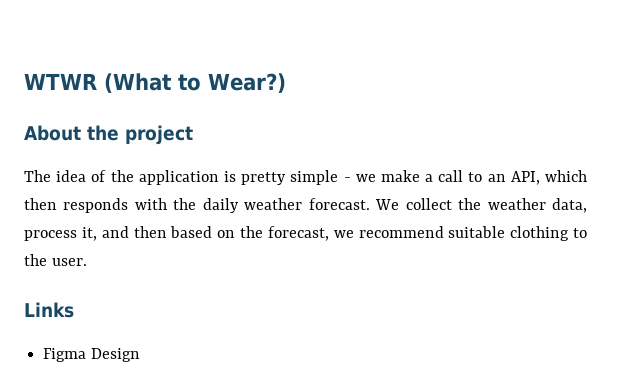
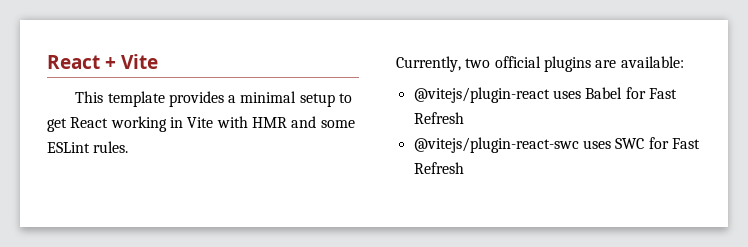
- WTWR (What to Wear?)
- About the project
- The idea of the application is pretty simple - we make a call to an API, which then responds with the daily weather forecast. We collect the weather data, process it, and then based on the forecast, we recommend suitable clothing to the user.
- Links
- Figma Design
+ React + Vite
+ This template provides a minimal setup to get React working in Vite with HMR and some ESLint rules.
+ Currently, two official plugins are available:
+ @vitejs/plugin-react uses Babel for Fast Refresh
+ @vitejs/plugin-react-swc uses SWC for Fast Refresh

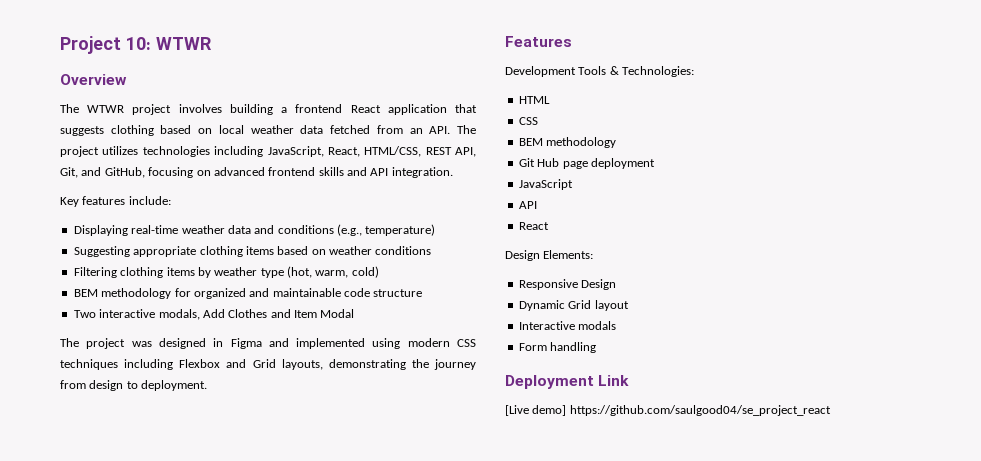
- React + Vite
- This template provides a minimal setup to get React working in Vite with HMR and some ESLint rules.
- Currently, two official plugins are available:
- @vitejs/plugin-react uses Babel for Fast Refresh
- @vitejs/plugin-react-swc uses SWC for Fast Refresh
+ Project 10: WTWR
+ Overview
+ The WTWR project involves building a frontend React application that suggests clothing based on local weather data fetched from an API. The project utilizes technologies including JavaScript, React, HTML/CSS, REST API, Git, and GitHub, focusing on advanced frontend skills and API integration.
+ Key features include:
+ Displaying real-time weather data and conditions (e.g., temperature)
+ Suggesting appropriate clothing items based on weather conditions
+ Filtering clothing items by weather type (hot, warm, cold)
+ BEM methodology for organized and maintainable code structure
+ Two interactive modals, Add Clothes and Item Modal
+ The project was designed in Figma and implemented using modern CSS techniques including Flexbox and Grid layouts, demonstrating the journey from design to deployment.
+ Features
+ Development Tools & Technologies:
+ HTML
+ CSS
+ BEM methodology
+ Git Hub page deployment
+ JavaScript
+ API
+ React
+ Design Elements:
+ Responsive Design
+ Dynamic Grid layout
+ Interactive modals
+ Form handling
+ Deployment Link
+ [Live demo] https://github.com/saulgood04/se_project_react

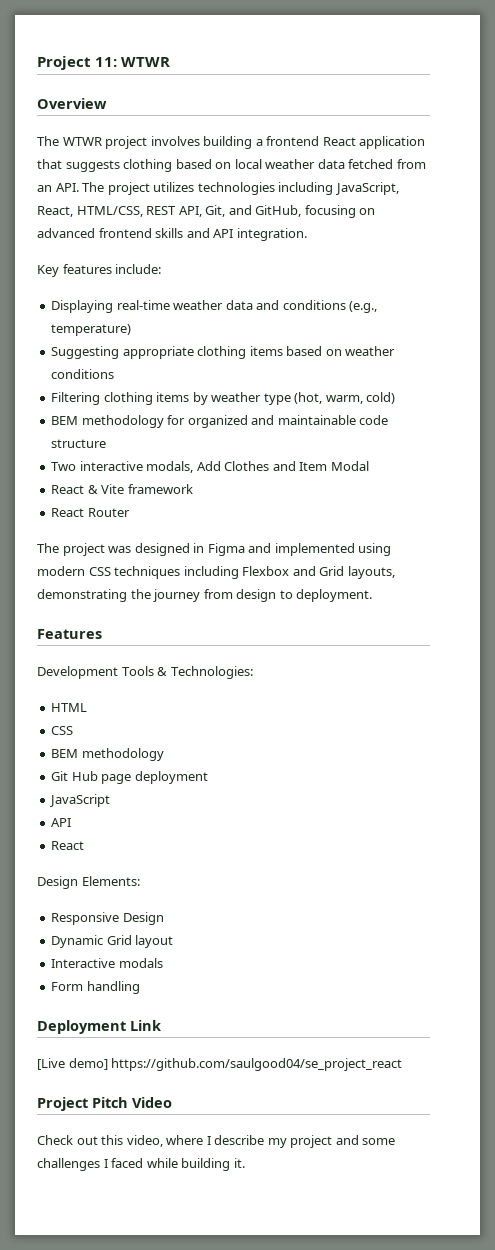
- Project 10: WTWR
+ Project 11: WTWR
+ React & Vite framework
+ React Router
+ Project Pitch Video
+ Check out this video, where I describe my project and some challenges I faced while building it.

